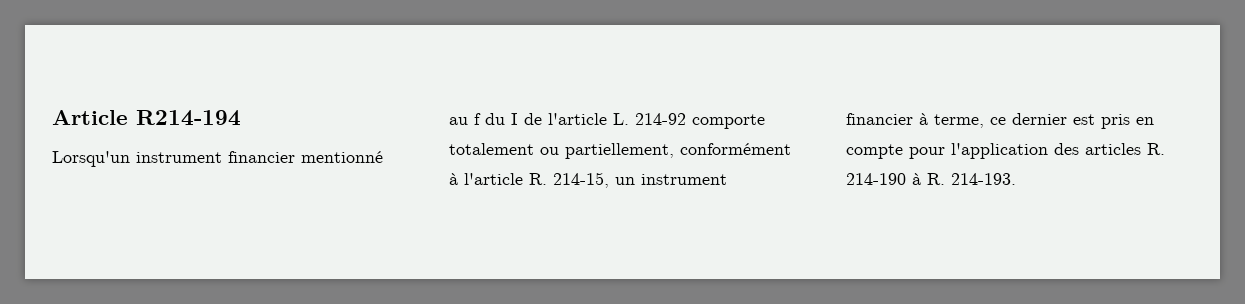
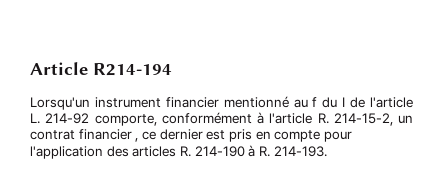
- Lorsqu'un instrument financier mentionné au f du I de l'article L. 214-92 comporte totalement ou partiellement, conformément à l'article R. 214-15, un instrument financier à terme, ce dernier est pris en compte pour l'application des articles R. 214-190 à R. 214-193.
+ Lorsqu'un instrument financier mentionné au f du I de l'article L. 214-92 comporte, conformément à l'article R. 214-15-2, un contrat financier , ce dernier est pris en compte pour l'application des articles R. 214-190 à R. 214-193.

